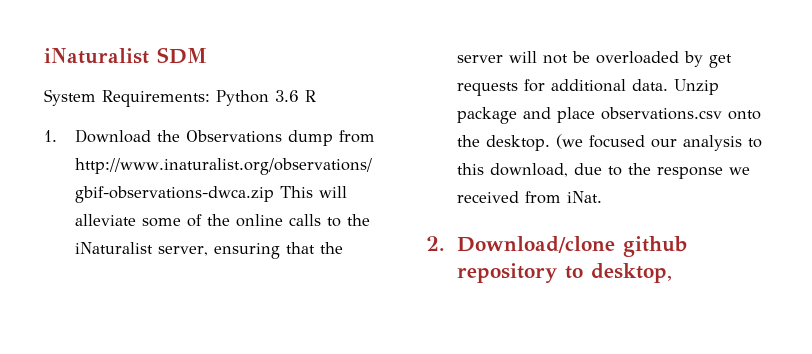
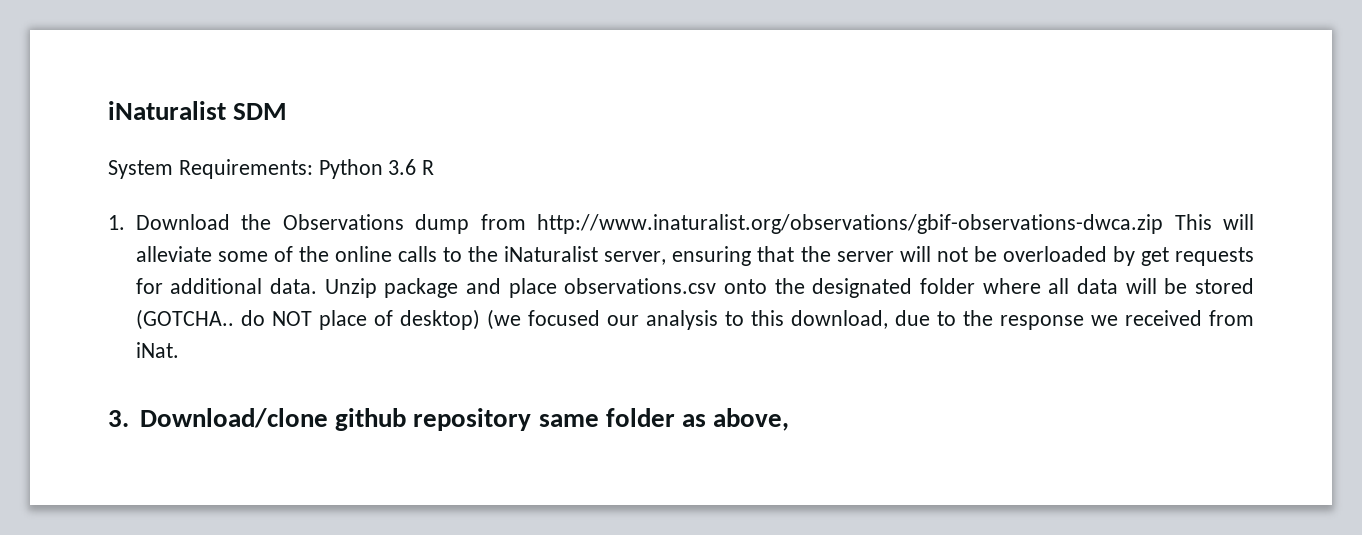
- Unzip package and place observations.csv onto the desktop. (we focused our analysis to this download, due to the response we received from iNat.
+ Unzip package and place observations.csv onto the designated folder where all data will be stored (GOTCHA.. do NOT place of desktop) (we focused our analysis to this download, due to the response we received from iNat.
- 2. Download/clone github repository to desktop,
+ 3. Download/clone github repository same folder as above,

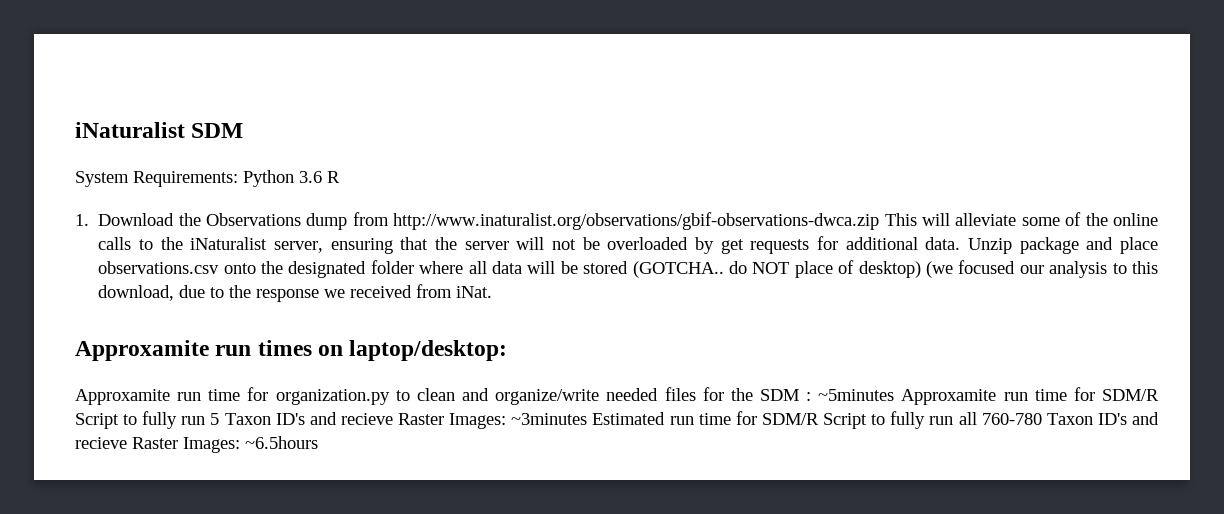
- 3. Download/clone github repository same folder as above,
+ Approxamite run times on laptop/desktop:
+ Approxamite run time for organization.py to clean and organize/write needed files for the SDM : ~5minutes Approxamite run time for SDM/R Script to fully run 5 Taxon ID's and recieve Raster Images: ~3minutes Estimated run time for SDM/R Script to fully run all 760-780 Taxon ID's and recieve Raster Images: ~6.5hours

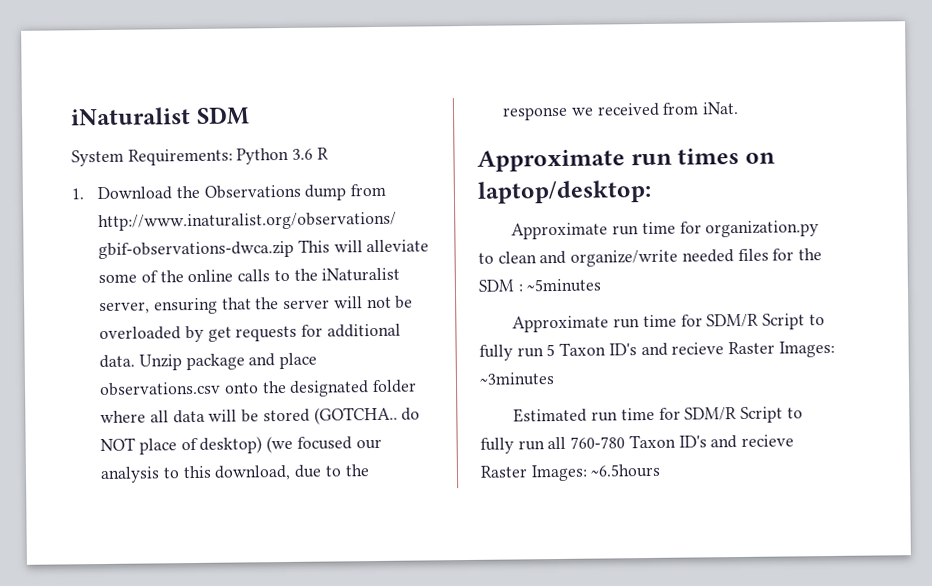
- Approxamite run times on laptop/desktop:
+ Approximate run times on laptop/desktop:
- Approxamite run time for organization.py to clean and organize/write needed files for the SDM : ~5minutes Approxamite run time for SDM/R Script to fully run 5 Taxon ID's and recieve Raster Images: ~3minutes Estimated run time for SDM/R Script to fully run all 760-780 Taxon ID's and recieve Raster Images: ~6.5hours
+ Approximate run time for organization.py to clean and organize/write needed files for the SDM : ~5minutes
+ Approximate run time for SDM/R Script to fully run 5 Taxon ID's and recieve Raster Images: ~3minutes
+ Estimated run time for SDM/R Script to fully run all 760-780 Taxon ID's and recieve Raster Images: ~6.5hours

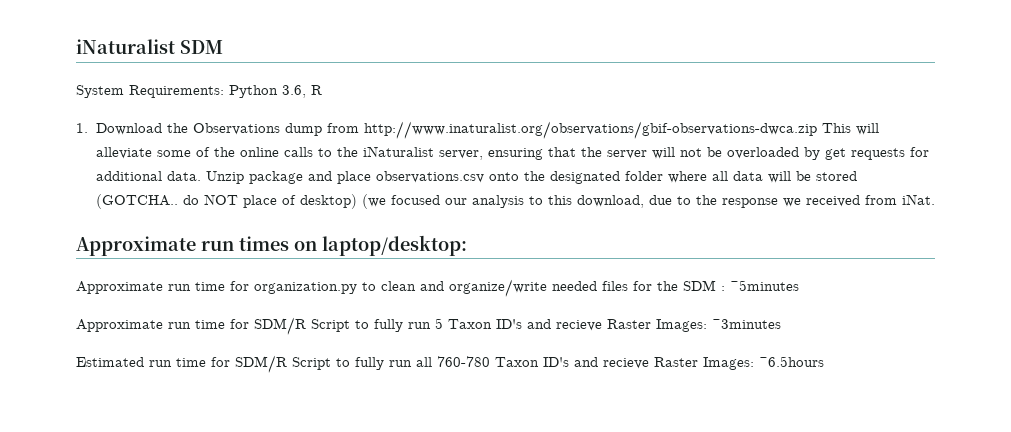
- System Requirements: Python 3.6 R
+ System Requirements: Python 3.6, R

